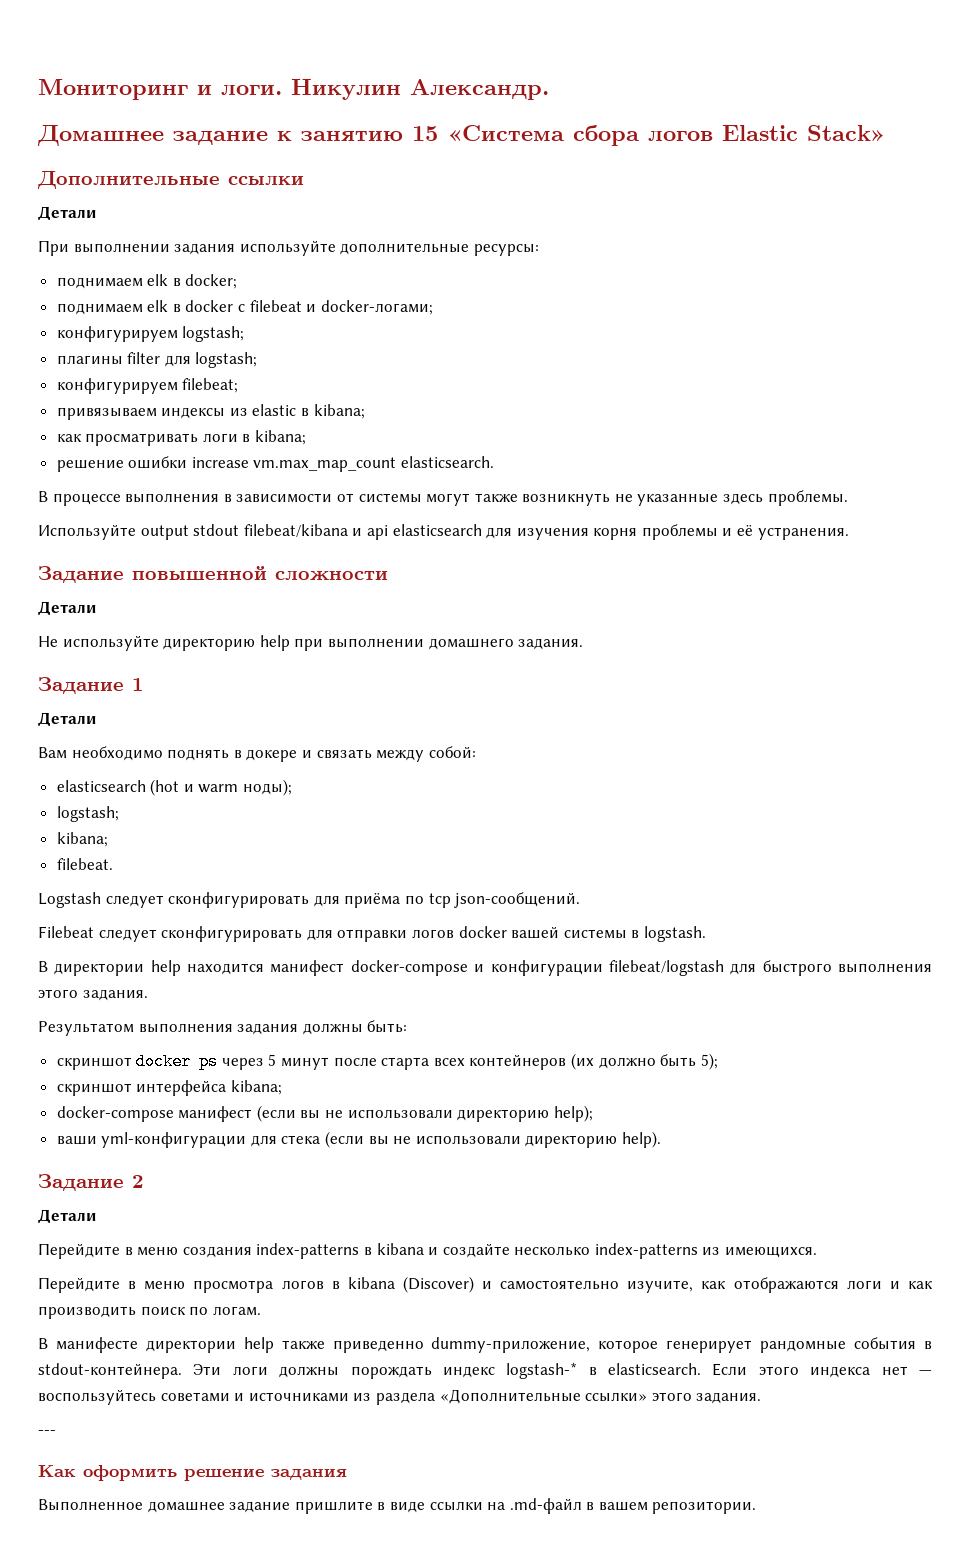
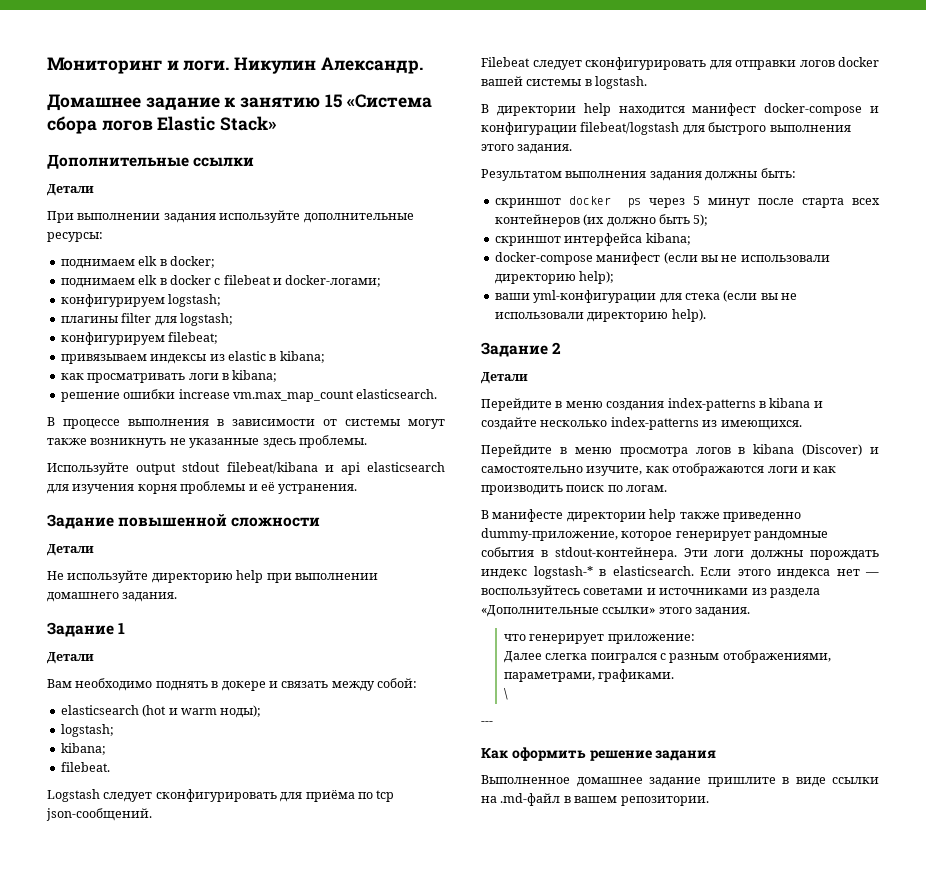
+ что генерирует приложение:
+ Далее слегка поигрался с разным отображениями, параметрами, графиками.
+ \

